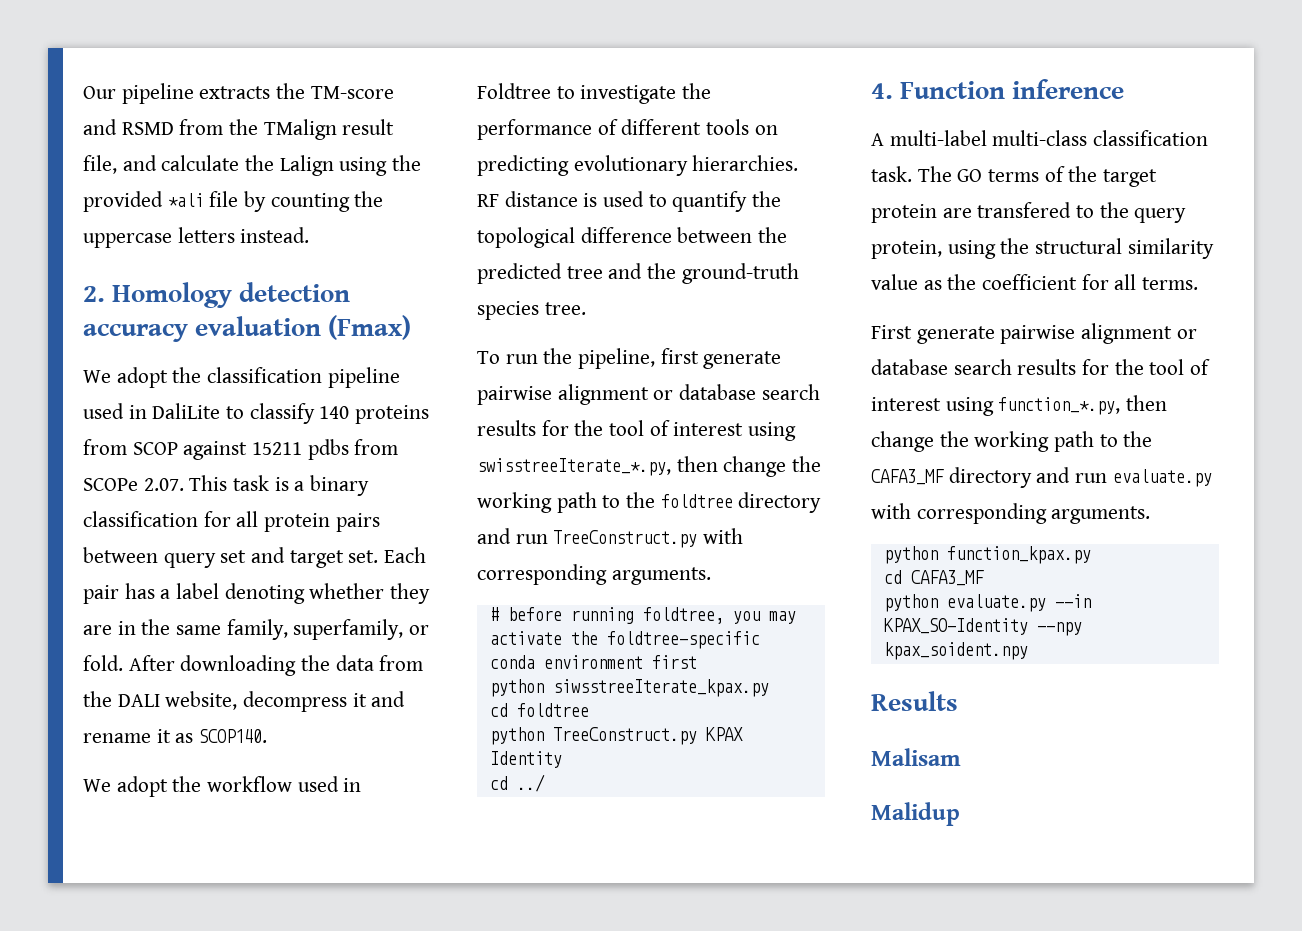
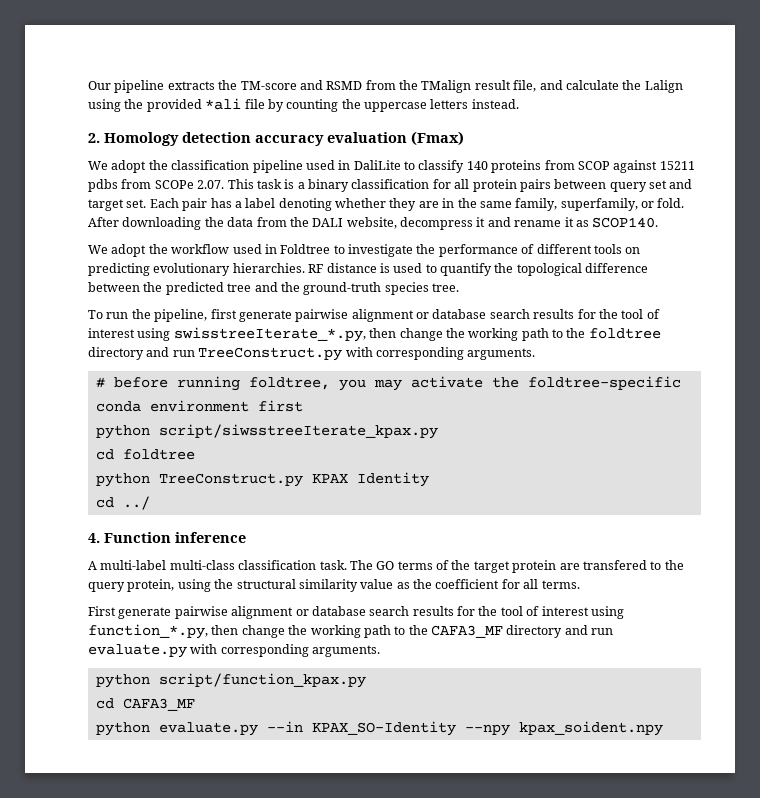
- python siwsstreeIterate_kpax.py
+ python script/siwsstreeIterate_kpax.py
- python function_kpax.py
+ python script/function_kpax.py
- Results
- Malisam
- Malidup

